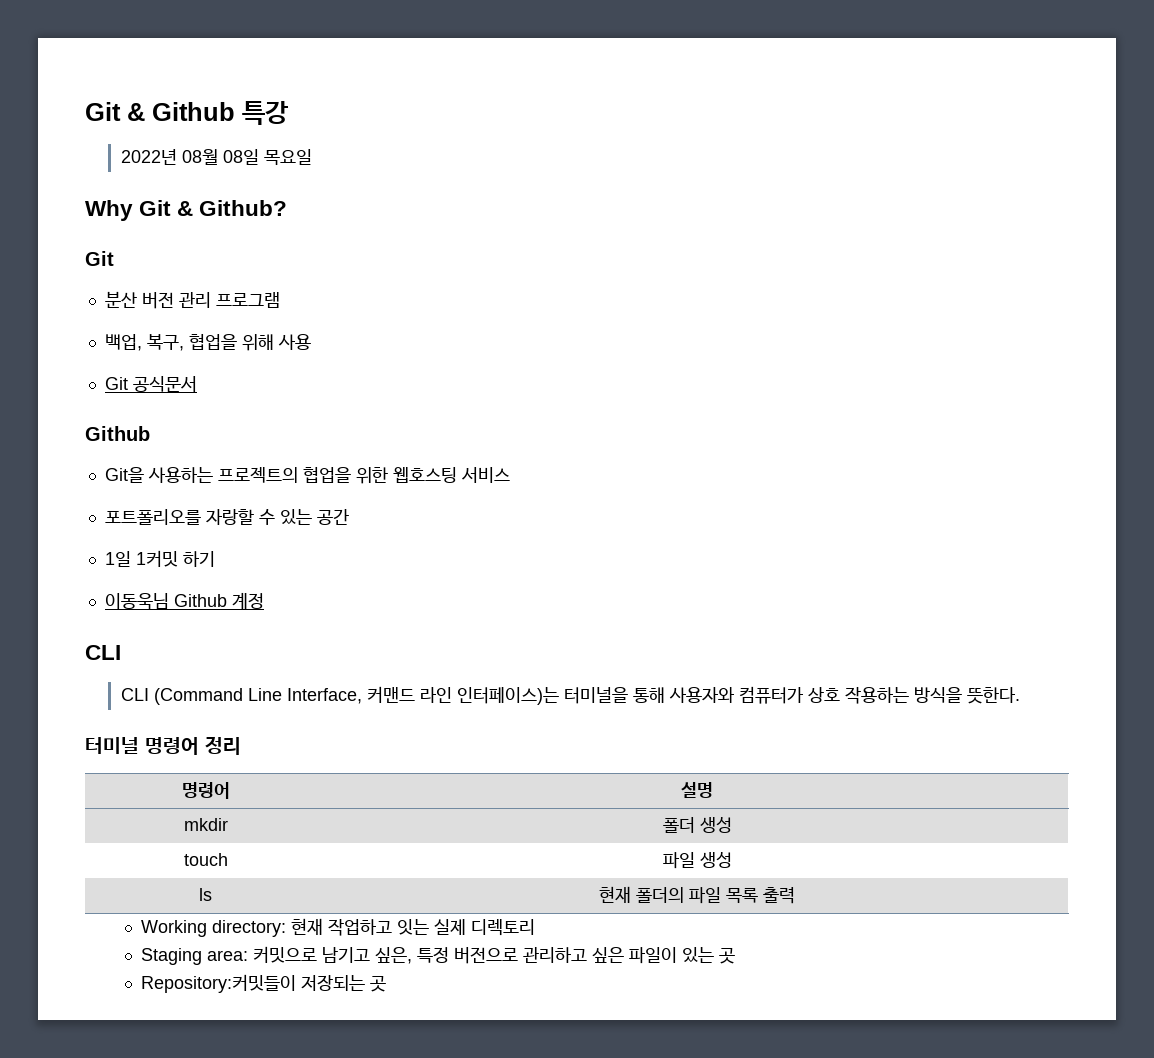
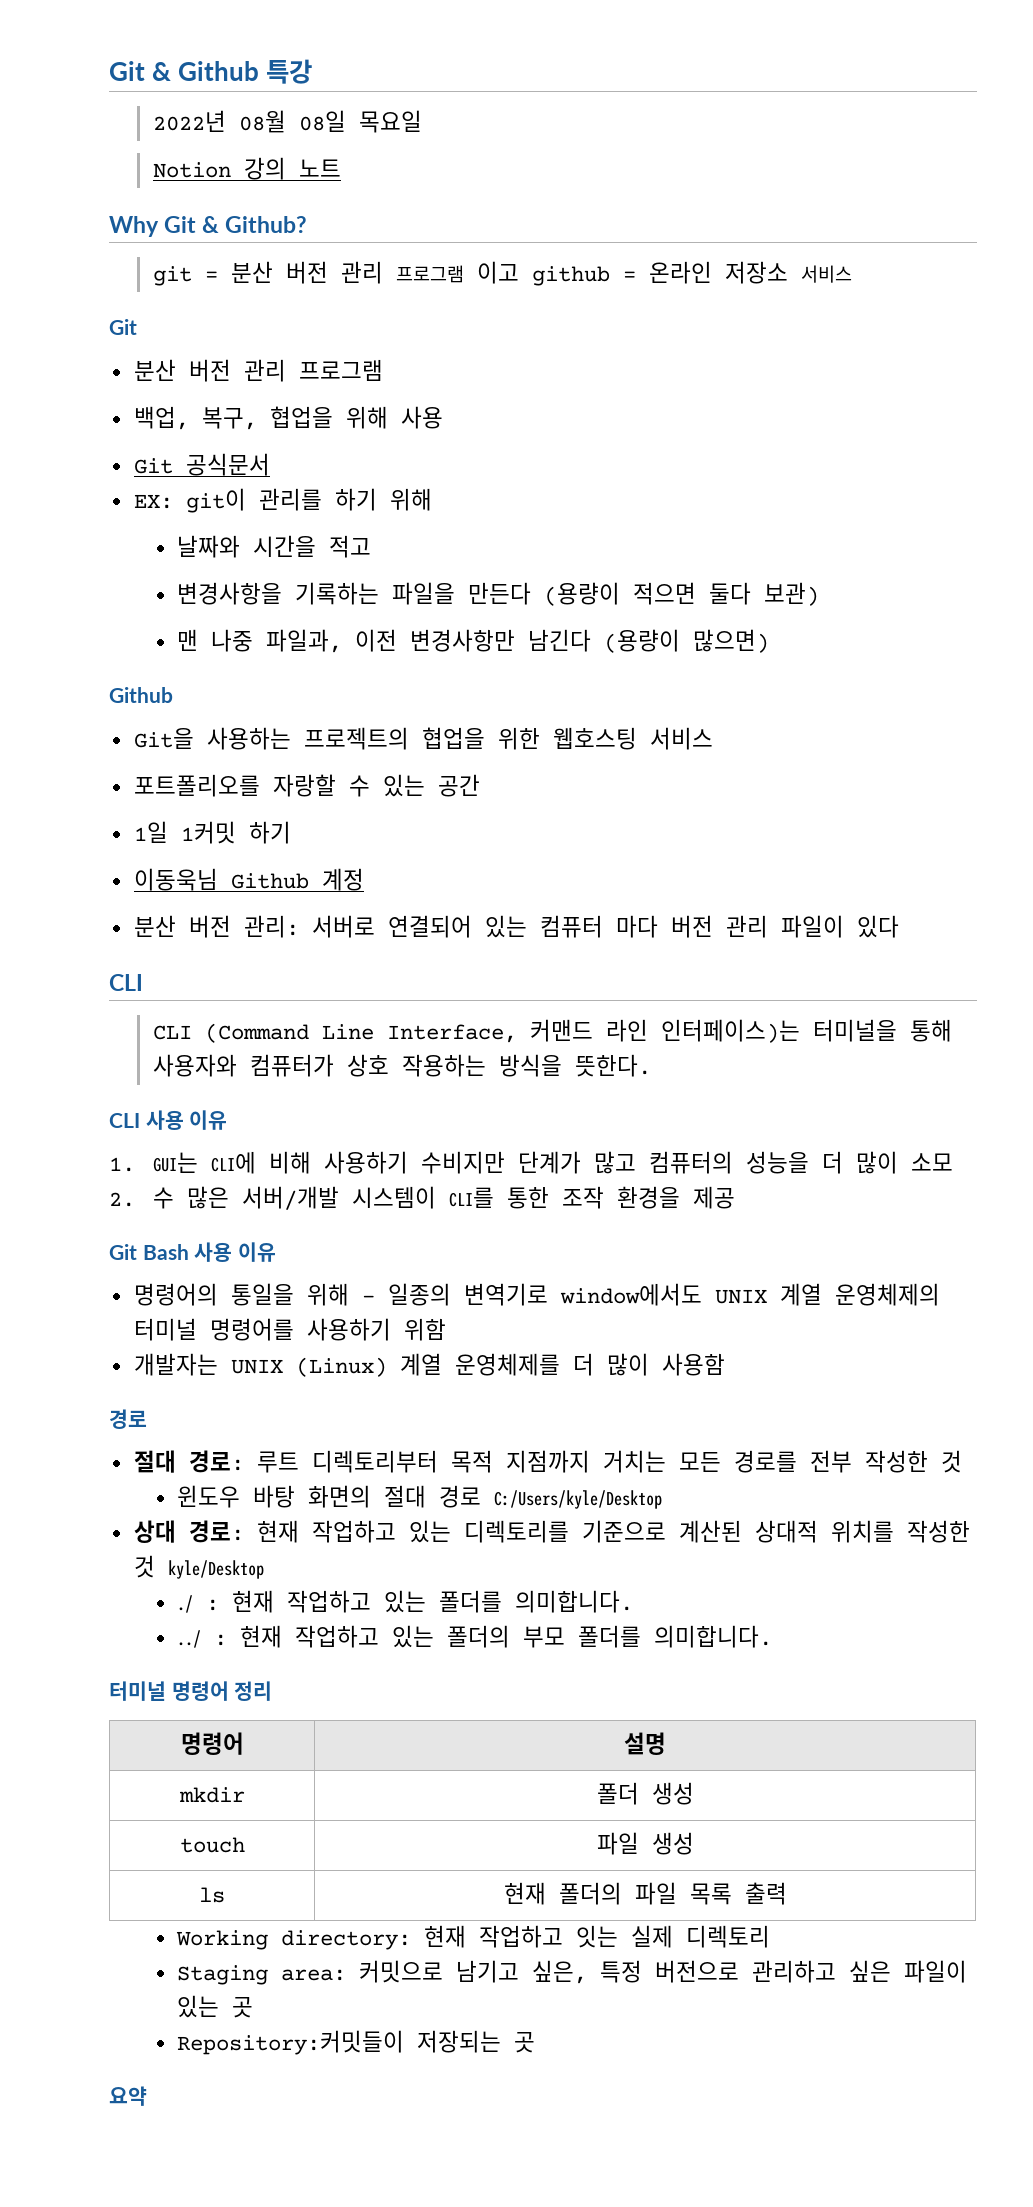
+ Notion 강의 노트
+ git = 분산 버전 관리 프로그램 이고 github = 온라인 저장소 서비스
+ EX: git이 관리를 하기 위해
+ 날짜와 시간을 적고
+ 변경사항을 기록하는 파일을 만든다 (용량이 적으면 둘다 보관)
+ 맨 나중 파일과, 이전 변경사항만 남긴다 (용량이 많으면)
+ 분산 버전 관리: 서버로 연결되어 있는 컴퓨터 마다 버전 관리 파일이 있다
+ CLI 사용 이유
+ 1. GUI는 CLI에 비해 사용하기 수비지만 단계가 많고 컴퓨터의 성능을 더 많이 소모
+ 2. 수 많은 서버/개발 시스템이 CLI를 통한 조작 환경을 제공
+ Git Bash 사용 이유
+ 명령어의 통일을 위해 - 일종의 변역기로 window에서도 UNIX 계열 운영체제의 터미널 명령어를 사용하기 위함
+ 개발자는 UNIX (Linux) 계열 운영체제를 더 많이 사용함
+ 경로
+ 절대 경로: 루트 디렉토리부터 목적 지점까지 거치는 모든 경로를 전부 작성한 것
+ 윈도우 바탕 화면의 절대 경로 C:/Users/kyle/Desktop
+ 상대 경로: 현재 작업하고 있는 디렉토리를 기준으로 계산된 상대적 위치를 작성한 것 kyle/Desktop
+ ./ : 현재 작업하고 있는 폴더를 의미합니다.
+ ../ : 현재 작업하고 있는 폴더의 부모 폴더를 의미합니다.
+ 요약

